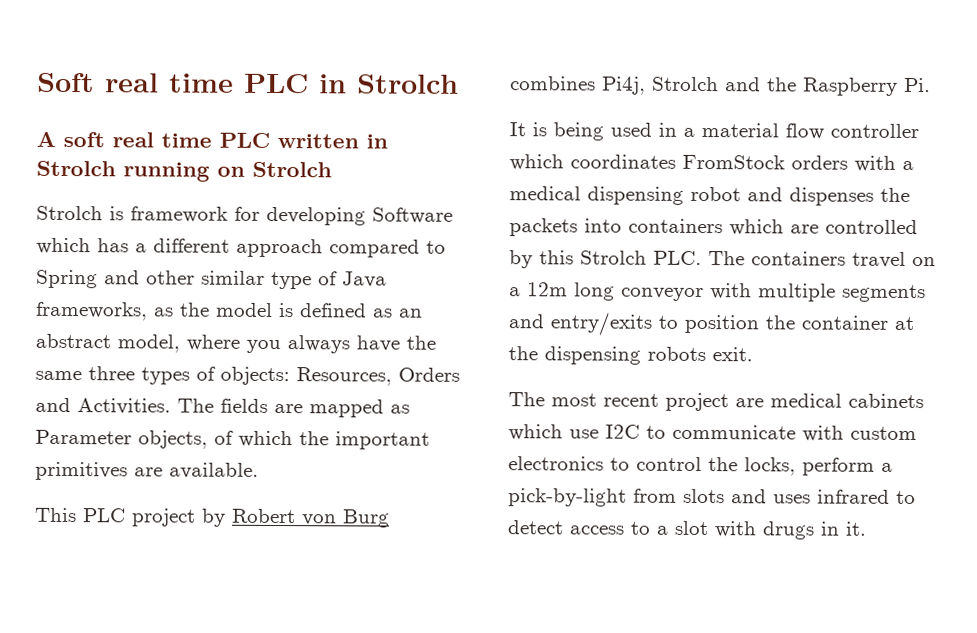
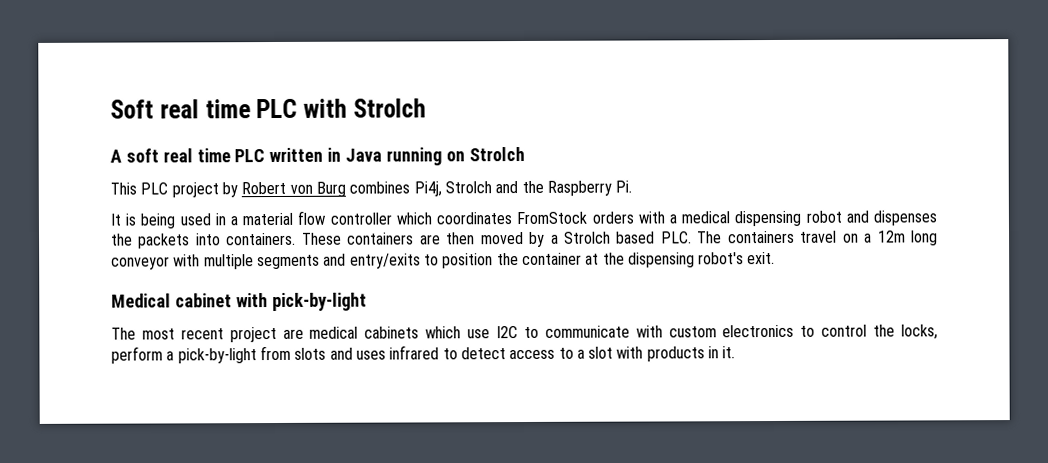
- Soft real time PLC in Strolch
+ Soft real time PLC with Strolch
- A soft real time PLC written in Strolch running on Strolch
+ A soft real time PLC written in Java running on Strolch
- Strolch is framework for developing Software which has a different approach compared to Spring and other similar type of Java frameworks, as the model is defined as an abstract model, where you always have the same three types of objects: Resources, Orders and Activities. The fields are mapped as Parameter objects, of which the important primitives are available.
- It is being used in a material flow controller which coordinates FromStock orders with a medical dispensing robot and dispenses the packets into containers which are controlled by this Strolch PLC. The containers travel on a 12m long conveyor with multiple segments and entry/exits to position the container at the dispensing robots exit.
+ It is being used in a material flow controller which coordinates FromStock orders with a medical dispensing robot and dispenses the packets into containers. These containers are then moved by a Strolch based PLC. The containers travel on a 12m long conveyor with multiple segments and entry/exits to position the container at the dispensing robot's exit.
+ Medical cabinet with pick-by-light
- The most recent project are medical cabinets which use I2C to communicate with custom electronics to control the locks, perform a pick-by-light from slots and uses infrared to detect access to a slot with drugs in it.
+ The most recent project are medical cabinets which use I2C to communicate with custom electronics to control the locks, perform a pick-by-light from slots and uses infrared to detect access to a slot with products in it.

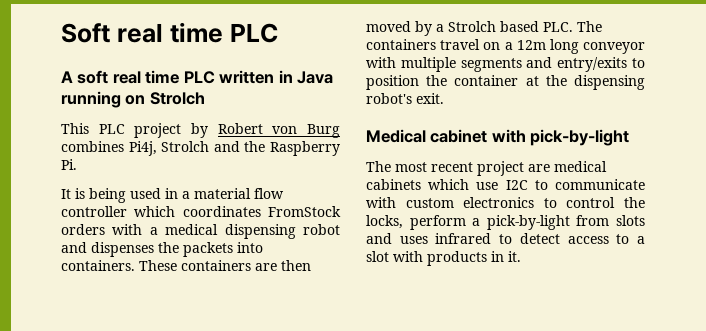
- Soft real time PLC with Strolch
+ Soft real time PLC

